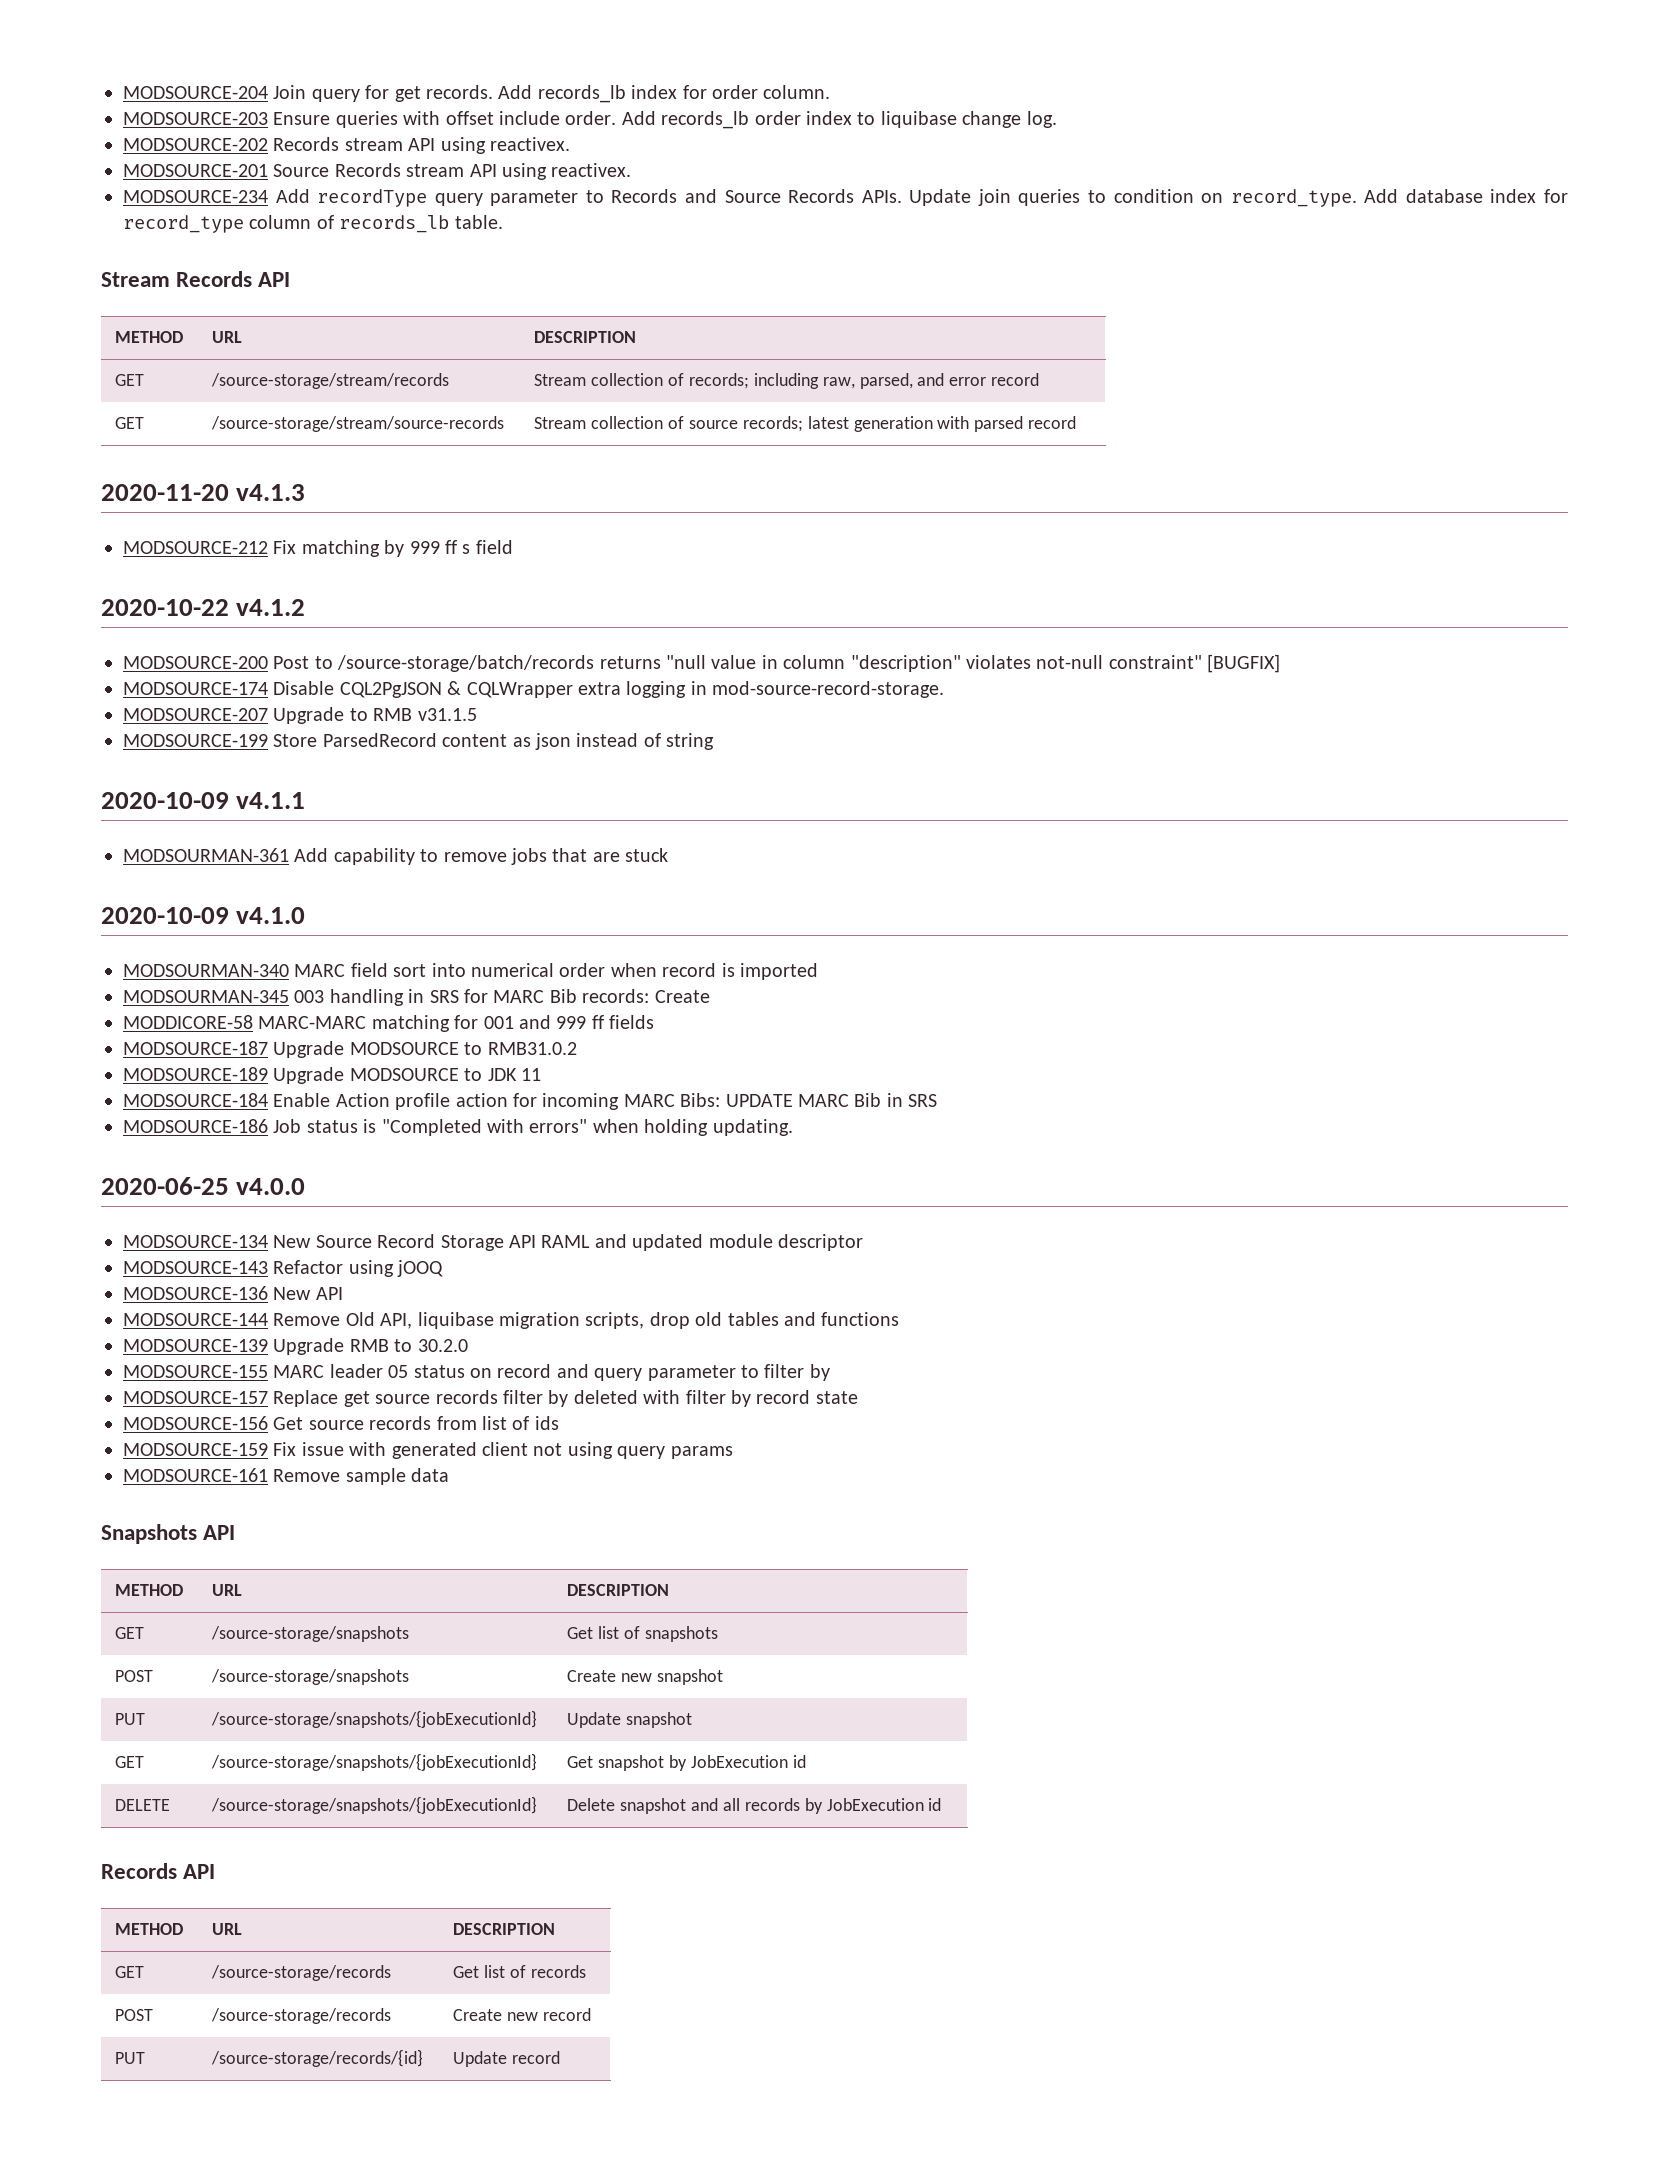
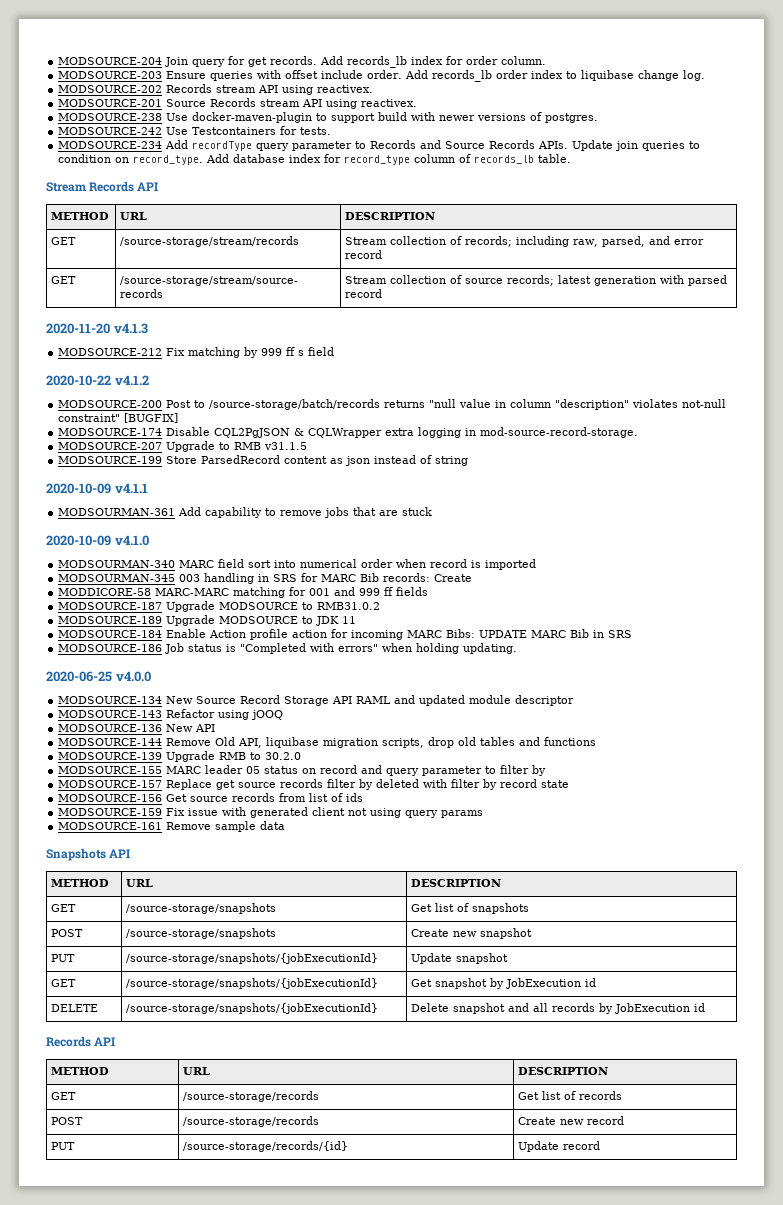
+ MODSOURCE-238 Use docker-maven-plugin to support build with newer versions of postgres.
+ MODSOURCE-242 Use Testcontainers for tests.

